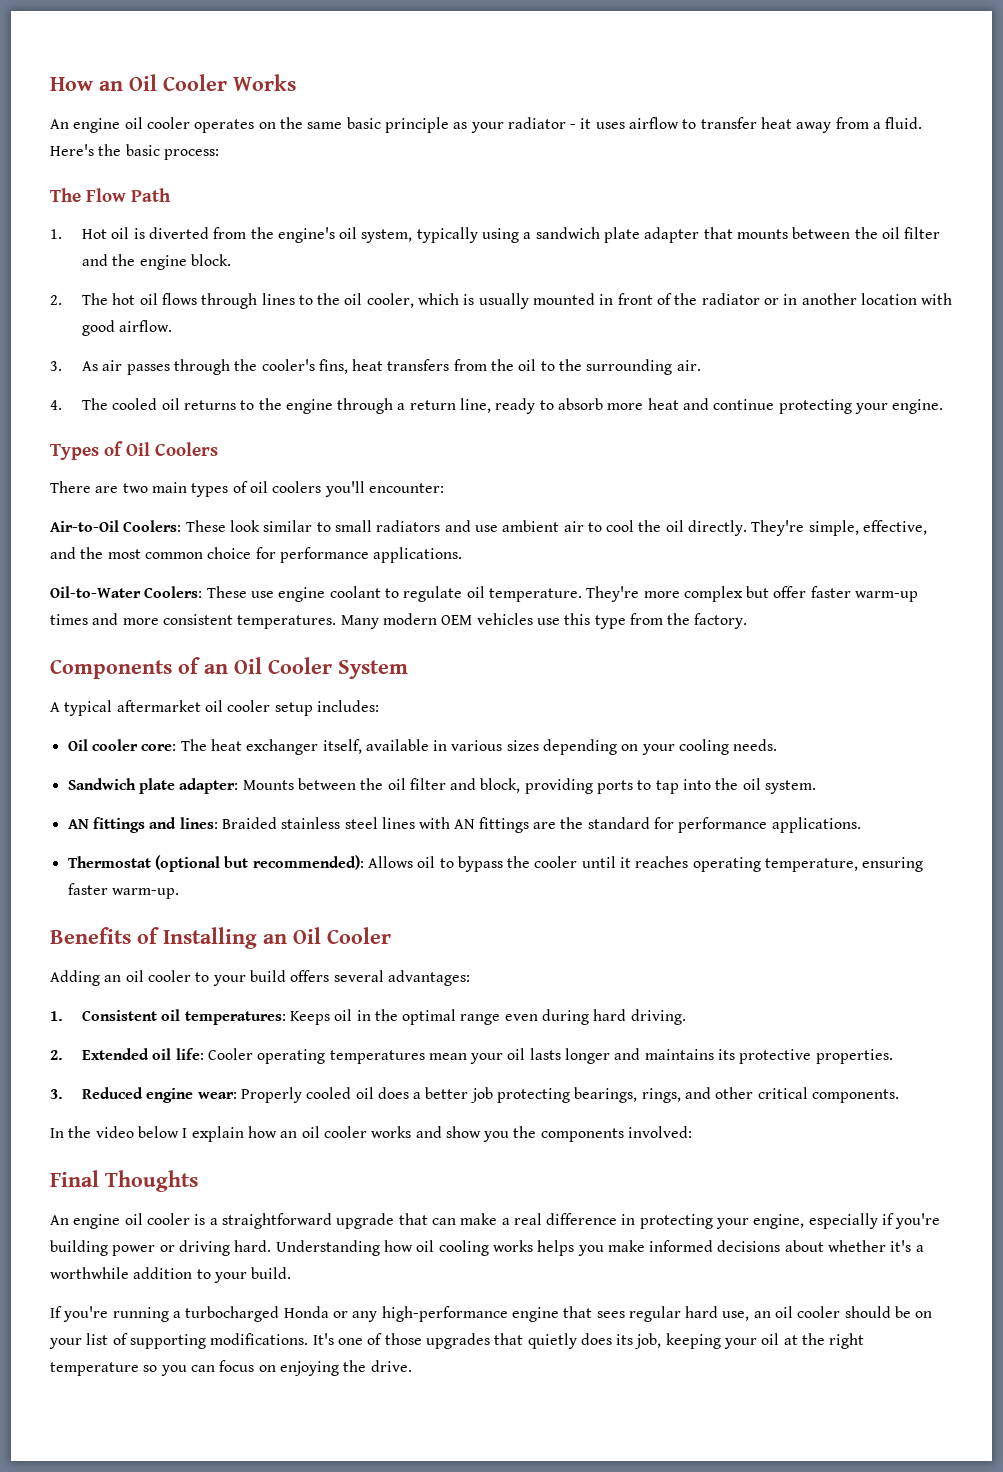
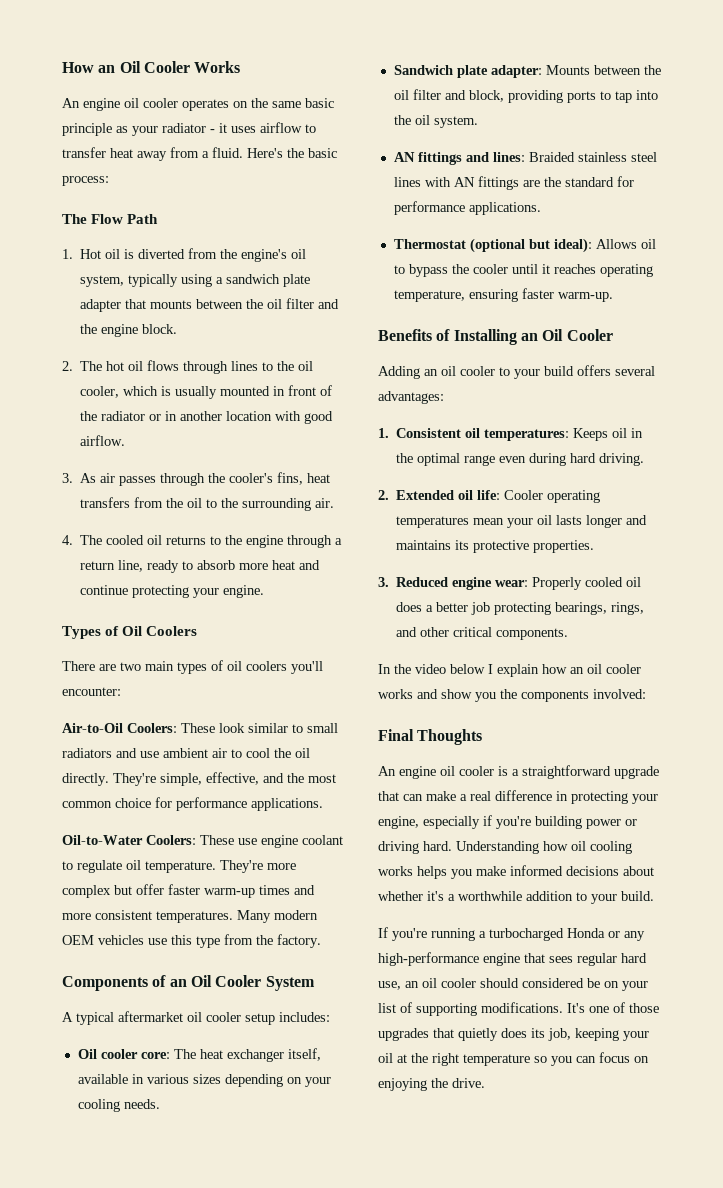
- Thermostat (optional but recommended): Allows oil to bypass the cooler until it reaches operating temperature, ensuring faster warm-up.
+ Thermostat (optional but ideal): Allows oil to bypass the cooler until it reaches operating temperature, ensuring faster warm-up.
- If you're running a turbocharged Honda or any high-performance engine that sees regular hard use, an oil cooler should be on your list of supporting modifications.
+ If you're running a turbocharged Honda or any high-performance engine that sees regular hard use, an oil cooler should considered be on your list of supporting modifications.

